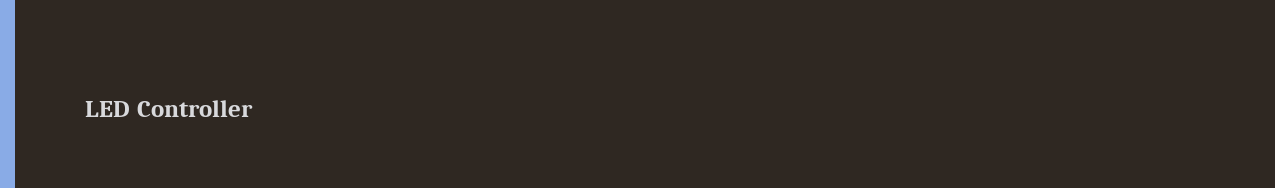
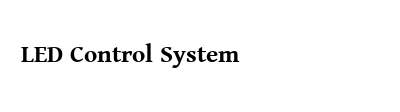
- LED Controller
+ LED Control System

